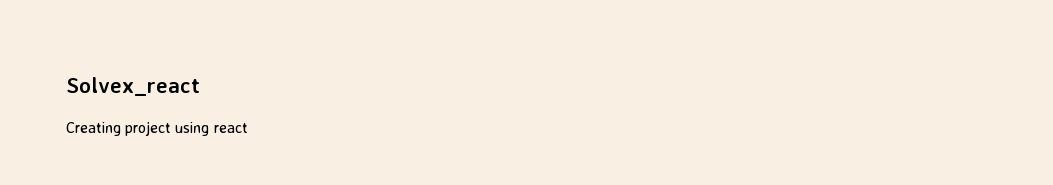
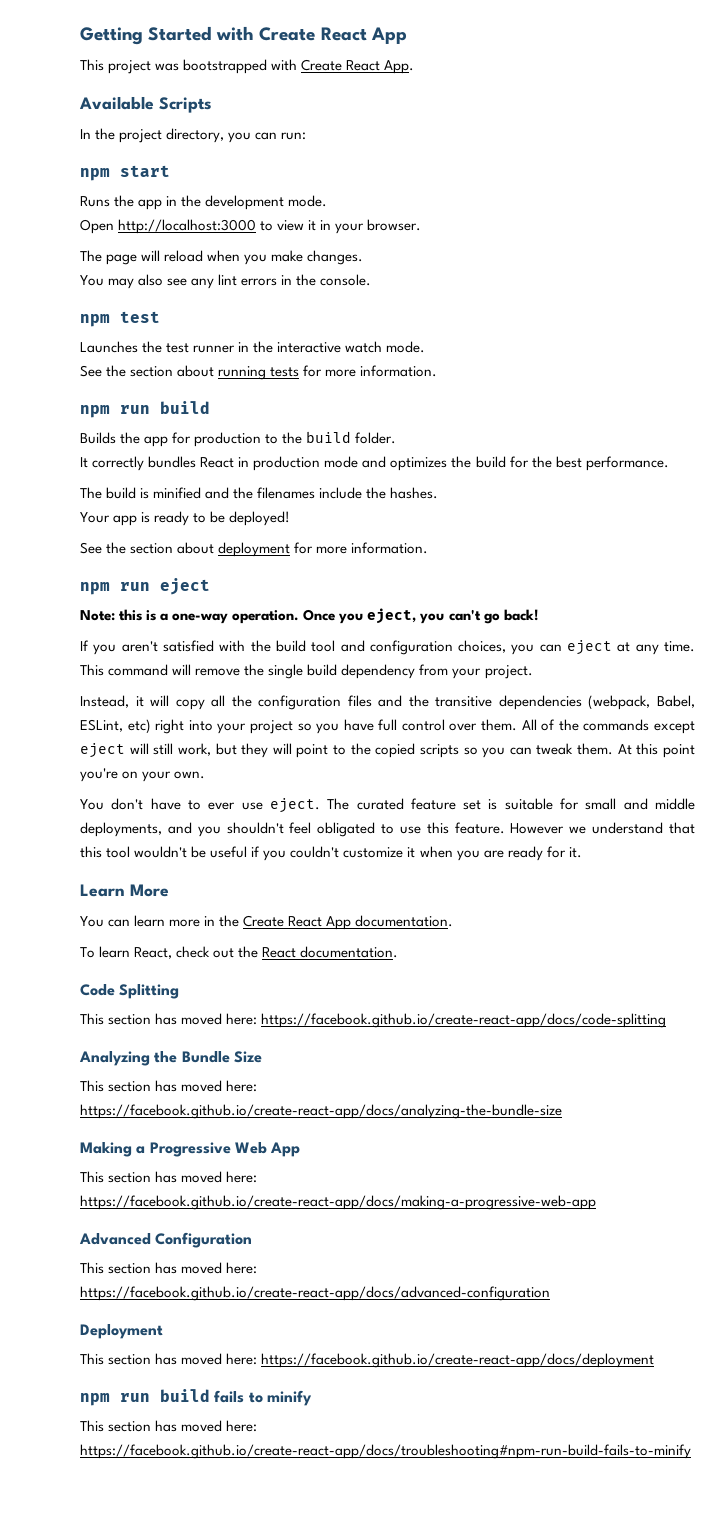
- Solvex_react
- Creating project using react
+ Getting Started with Create React App
+ This project was bootstrapped with Create React App.
+ Available Scripts
+ In the project directory, you can run:
+ npm start
+ Runs the app in the development mode.
+ Open http://localhost:3000 to view it in your browser.
+ The page will reload when you make changes.
+ You may also see any lint errors in the console.
+ npm test
+ Launches the test runner in the interactive watch mode.
+ See the section about running tests for more information.
+ npm run build
+ Builds the app for production to the build folder.
+ It correctly bundles React in production mode and optimizes the build for the best performance.
+ The build is minified and the filenames include the hashes.
+ Your app is ready to be deployed!
+ See the section about deployment for more information.
+ npm run eject
+ Note: this is a one-way operation. Once you eject, you can't go back!
+ If you aren't satisfied with the build tool and configuration choices, you can eject at any time. This command will remove the single build dependency from your project.
+ Instead, it will copy all the configuration files and the transitive dependencies (webpack, Babel, ESLint, etc) right into your project so you have full control over them. All of the commands except eject will still work, but they will point to the copied scripts so you can tweak them. At this point you're on your own.
+ You don't have to ever use eject. The curated feature set is suitable for small and middle deployments, and you shouldn't feel obligated to use this feature. However we understand that this tool wouldn't be useful if you couldn't customize it when you are ready for it.
+ Learn More
+ You can learn more in the Create React App documentation.
+ To learn React, check out the React documentation.
+ Code Splitting
+ This section has moved here: https://facebook.github.io/create-react-app/docs/code-splitting
+ Analyzing the Bundle Size
+ This section has moved here: https://facebook.github.io/create-react-app/docs/analyzing-the-bundle-size
+ Making a Progressive Web App
+ This section has moved here: https://facebook.github.io/create-react-app/docs/making-a-progressive-web-app
+ Advanced Configuration
+ This section has moved here: https://facebook.github.io/create-react-app/docs/advanced-configuration
+ Deployment
+ This section has moved here: https://facebook.github.io/create-react-app/docs/deployment
+ npm run build fails to minify
+ This section has moved here: https://facebook.github.io/create-react-app/docs/troubleshooting#npm-run-build-fails-to-minify

